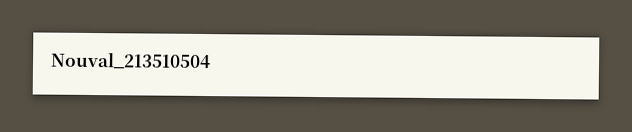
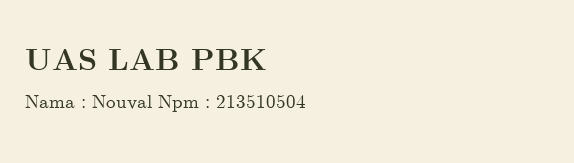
- Nouval_213510504
+ UAS LAB PBK
+ Nama : Nouval Npm : 213510504

